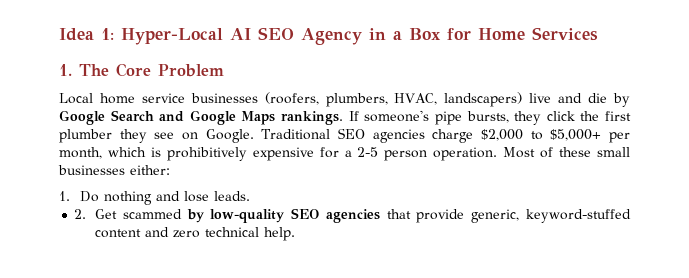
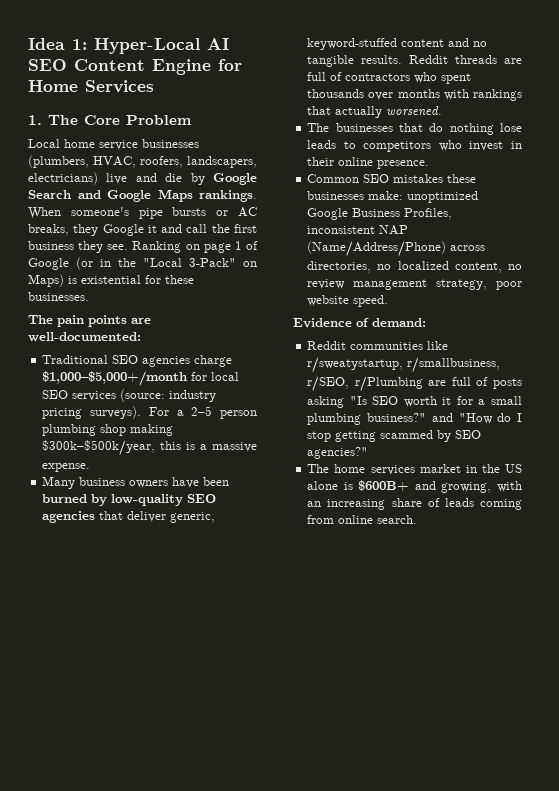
- Idea 1: Hyper-Local AI SEO Agency in a Box for Home Services
+ Idea 1: Hyper-Local AI SEO Content Engine for Home Services
- Local home service businesses (roofers, plumbers, HVAC, landscapers) live and die by Google Search and Google Maps rankings.
+ Local home service businesses (plumbers, HVAC, roofers, landscapers, electricians) live and die by Google Search and Google Maps rankings.
- If someone's pipe bursts, they click the first plumber they see on Google. Traditional SEO agencies charge $2,000 to $5,000+ per month, which is prohibitively expensive for a 2-5 person operation. Most of these small businesses either:
- 1. Do nothing and lose leads.
- 2. Get scammed by low-quality SEO agencies that provide generic, keyword-stuffed content and zero technical help.
+ When someone's pipe bursts or AC breaks, they Google it and call the first business they see. Ranking on page 1 of Google (or in the "Local 3-Pack" on Maps) is existential for these businesses.
+ The pain points are well-documented:
+ Traditional SEO agencies charge $1,000–$5,000+/month for local SEO services (source: industry pricing surveys). For a 2–5 person plumbing shop making $300k–$500k/year, this is a massive expense.
+ Many business owners have been burned by low-quality SEO agencies that deliver generic, keyword-stuffed content and no tangible results. Reddit threads are full of contractors who spent thousands over months with rankings that actually worsened.
+ The businesses that do nothing lose leads to competitors who invest in their online presence.
+ Common SEO mistakes these businesses make: unoptimized Google Business Profiles, inconsistent NAP (Name/Address/Phone) across directories, no localized content, no review management strategy, poor website speed.
+ Evidence of demand:
+ Reddit communities like r/sweatystartup, r/smallbusiness, r/SEO, r/Plumbing are full of posts asking "Is SEO worth it for a small plumbing business?" and "How do I stop getting scammed by SEO agencies?"
+ The home services market in the US alone is $600B+ and growing, with an increasing share of leads coming from online search.

